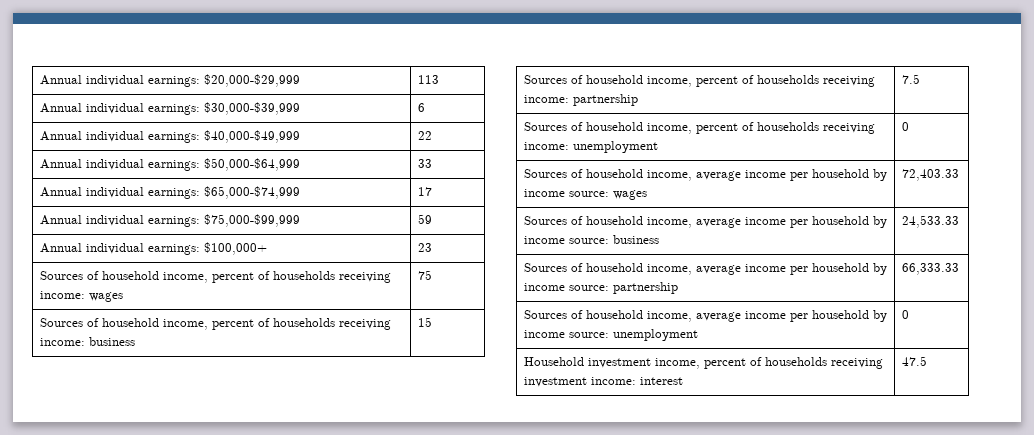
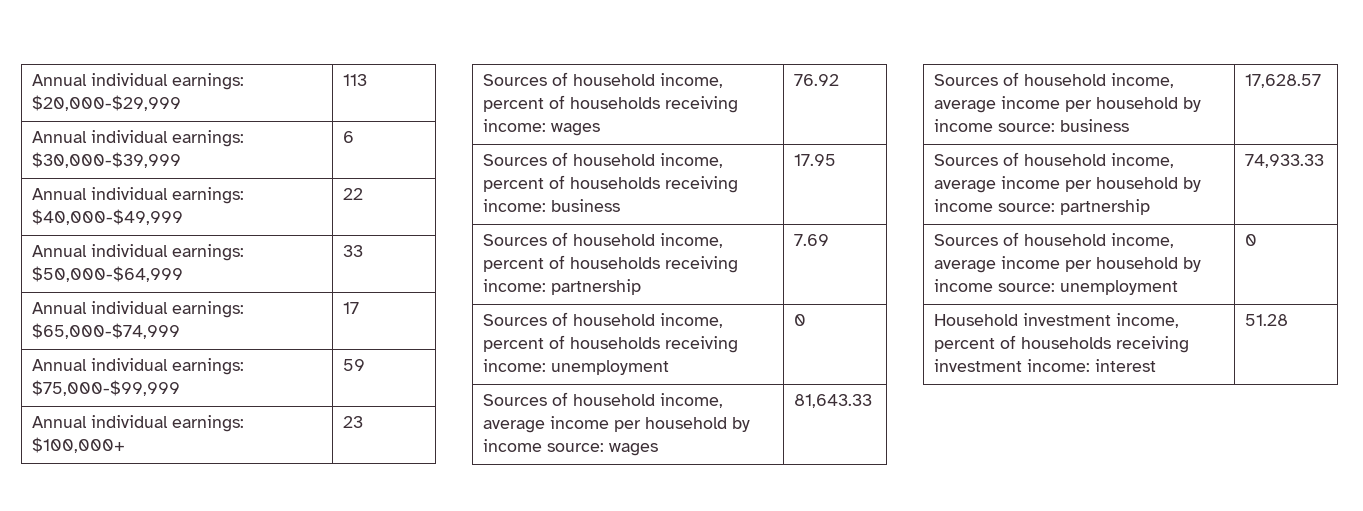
- Sources of household income, percent of households receiving income: wages | 75
+ Sources of household income, percent of households receiving income: wages | 76.92
- Sources of household income, percent of households receiving income: business | 15
+ Sources of household income, percent of households receiving income: business | 17.95
- Sources of household income, percent of households receiving income: partnership | 7.5
+ Sources of household income, percent of households receiving income: partnership | 7.69
- Sources of household income, average income per household by income source: wages | 72,403.33
+ Sources of household income, average income per household by income source: wages | 81,643.33
- Sources of household income, average income per household by income source: business | 24,533.33
+ Sources of household income, average income per household by income source: business | 17,628.57
- Sources of household income, average income per household by income source: partnership | 66,333.33
+ Sources of household income, average income per household by income source: partnership | 74,933.33
- Household investment income, percent of households receiving investment income: interest | 47.5
+ Household investment income, percent of households receiving investment income: interest | 51.28

